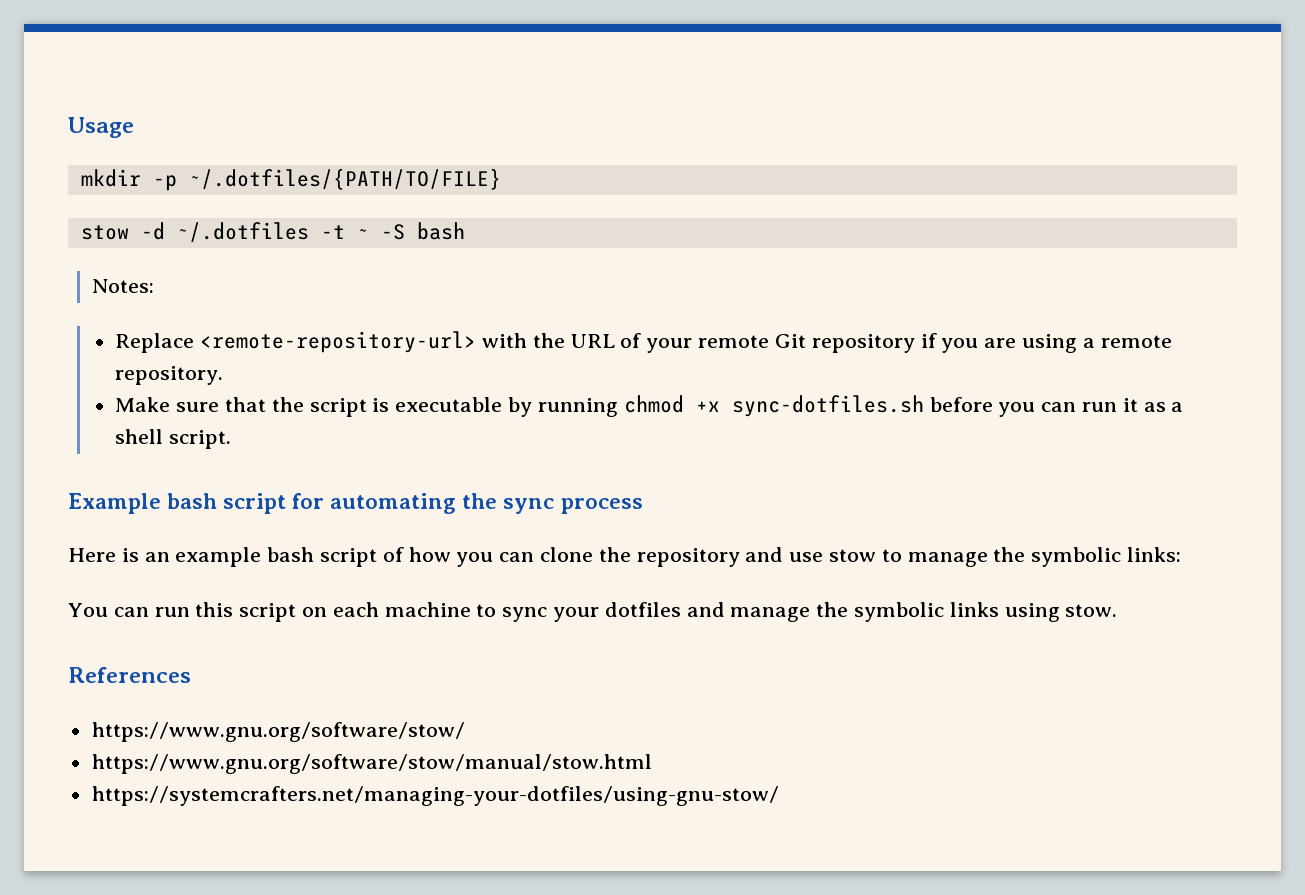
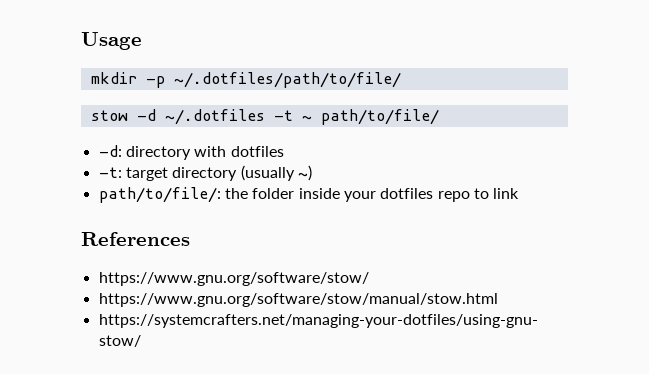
- mkdir -p ~/.dotfiles/{PATH/TO/FILE}
+ mkdir -p ~/.dotfiles/path/to/file/
- stow -d ~/.dotfiles -t ~ -S bash
- Notes:
- Replace <remote-repository-url> with the URL of your remote Git repository if you are using a remote repository.
- Make sure that the script is executable by running chmod +x sync-dotfiles.sh before you can run it as a shell script.
- Example bash script for automating the sync process
- Here is an example bash script of how you can clone the repository and use stow to manage the symbolic links:
- You can run this script on each machine to sync your dotfiles and manage the symbolic links using stow.
+ stow -d ~/.dotfiles -t ~ path/to/file/
+ -d: directory with dotfiles
+ -t: target directory (usually ~)
+ path/to/file/: the folder inside your dotfiles repo to link

